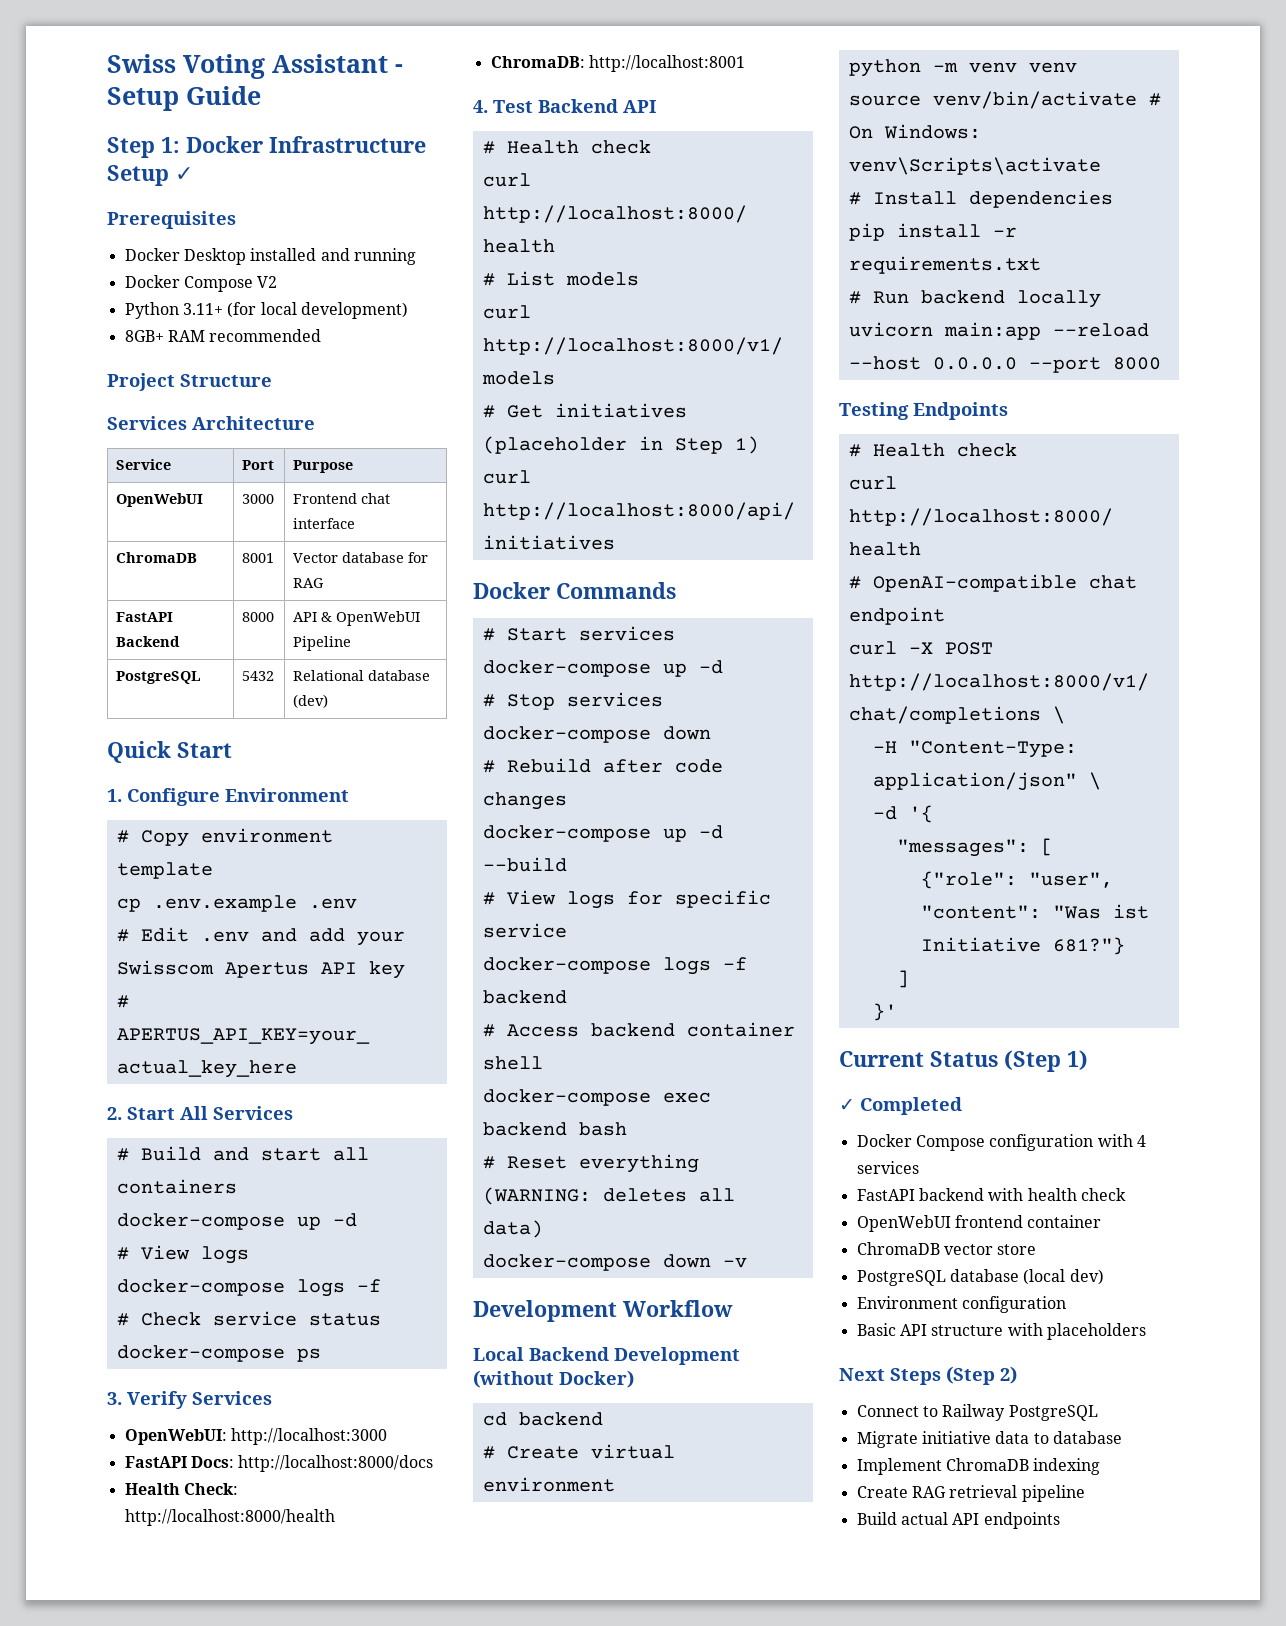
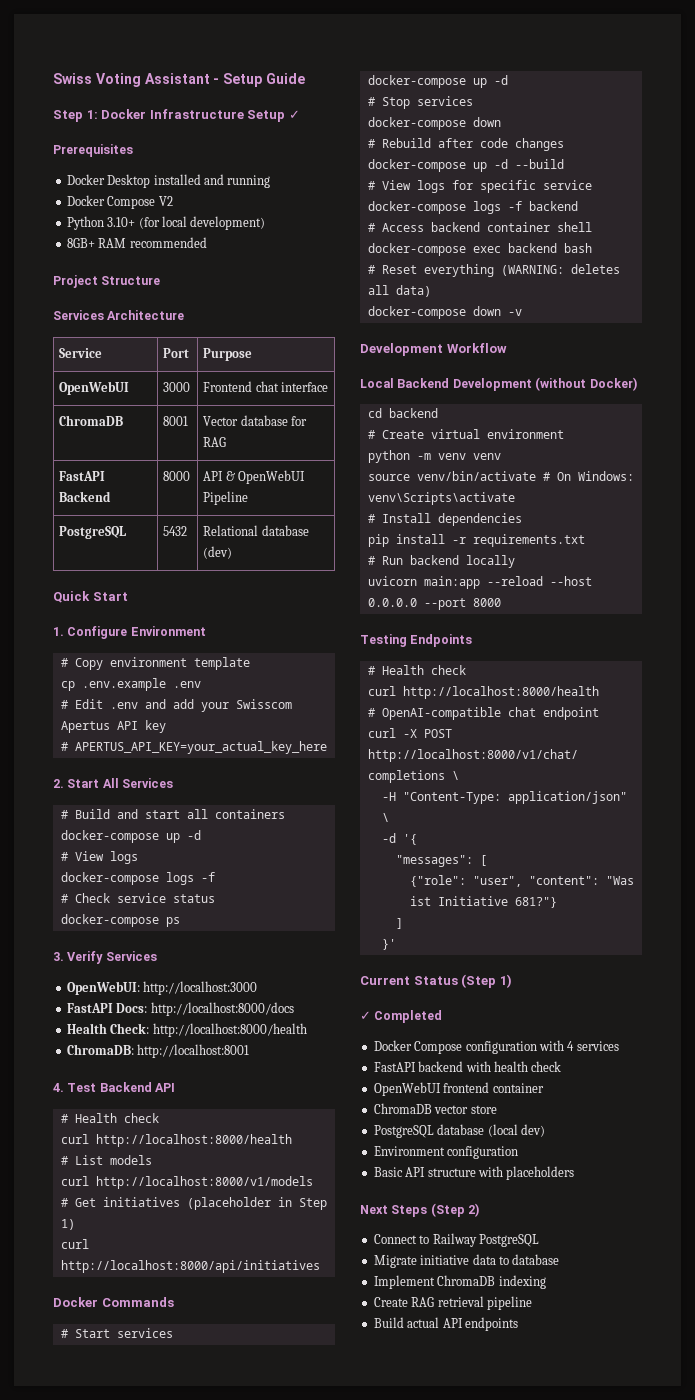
- Python 3.11+ (for local development)
+ Python 3.10+ (for local development)

